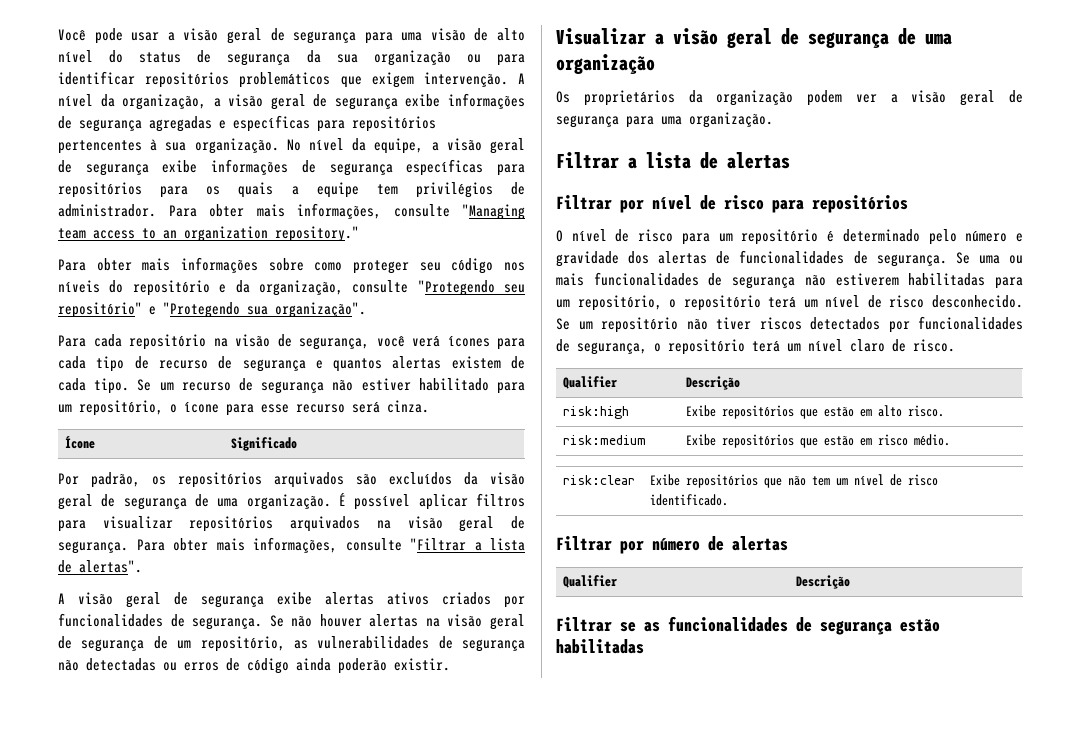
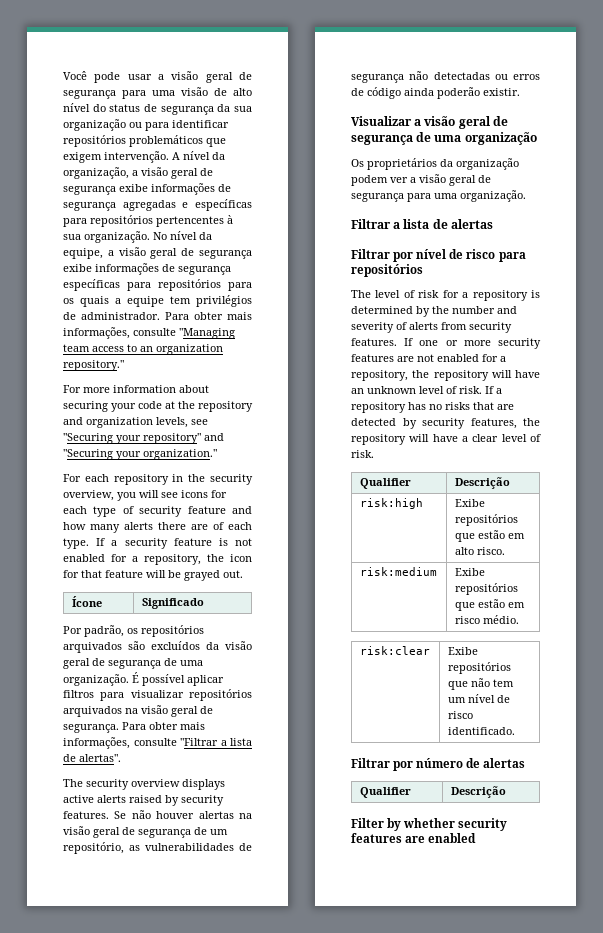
- Para obter mais informações sobre como proteger seu código nos níveis do repositório e da organização, consulte "Protegendo seu repositório" e "Protegendo sua organização".
- Para cada repositório na visão de segurança, você verá ícones para cada tipo de recurso de segurança e quantos alertas existem de cada tipo. Se um recurso de segurança não estiver habilitado para um repositório, o ícone para esse recurso será cinza.
+ For more information about securing your code at the repository and organization levels, see "Securing your repository" and "Securing your organization."
+ For each repository in the security overview, you will see icons for each type of security feature and how many alerts there are of each type. If a security feature is not enabled for a repository, the icon for that feature will be grayed out.
- A visão geral de segurança exibe alertas ativos criados por funcionalidades de segurança.
+ The security overview displays active alerts raised by security features.
- O nível de risco para um repositório é determinado pelo número e gravidade dos alertas de funcionalidades de segurança. Se uma ou mais funcionalidades de segurança não estiverem habilitadas para um repositório, o repositório terá um nível de risco desconhecido. Se um repositório não tiver riscos detectados por funcionalidades de segurança, o repositório terá um nível claro de risco.
+ The level of risk for a repository is determined by the number and severity of alerts from security features. If one or more security features are not enabled for a repository, the repository will have an unknown level of risk. If a repository has no risks that are detected by security features, the repository will have a clear level of risk.
- Filtrar se as funcionalidades de segurança estão habilitadas
+ Filter by whether security features are enabled

